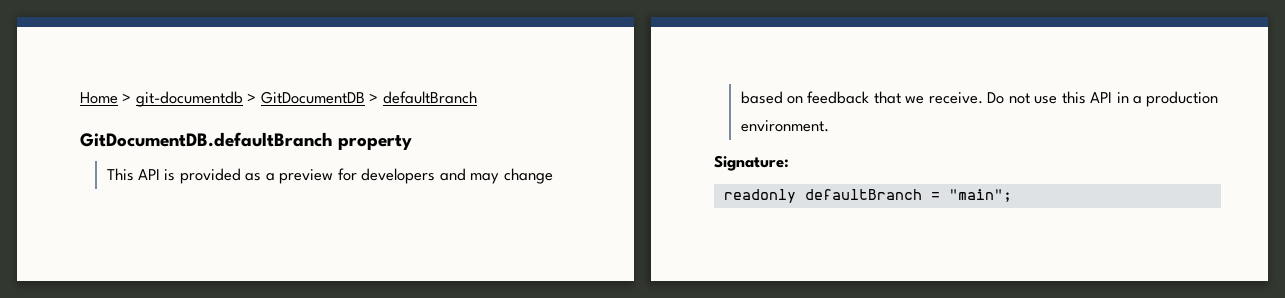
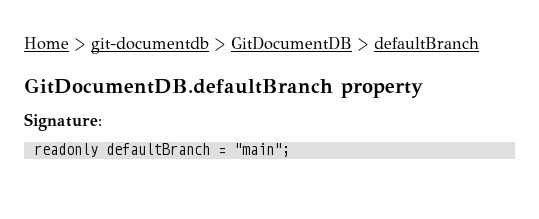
- This API is provided as a preview for developers and may change based on feedback that we receive. Do not use this API in a production environment.

